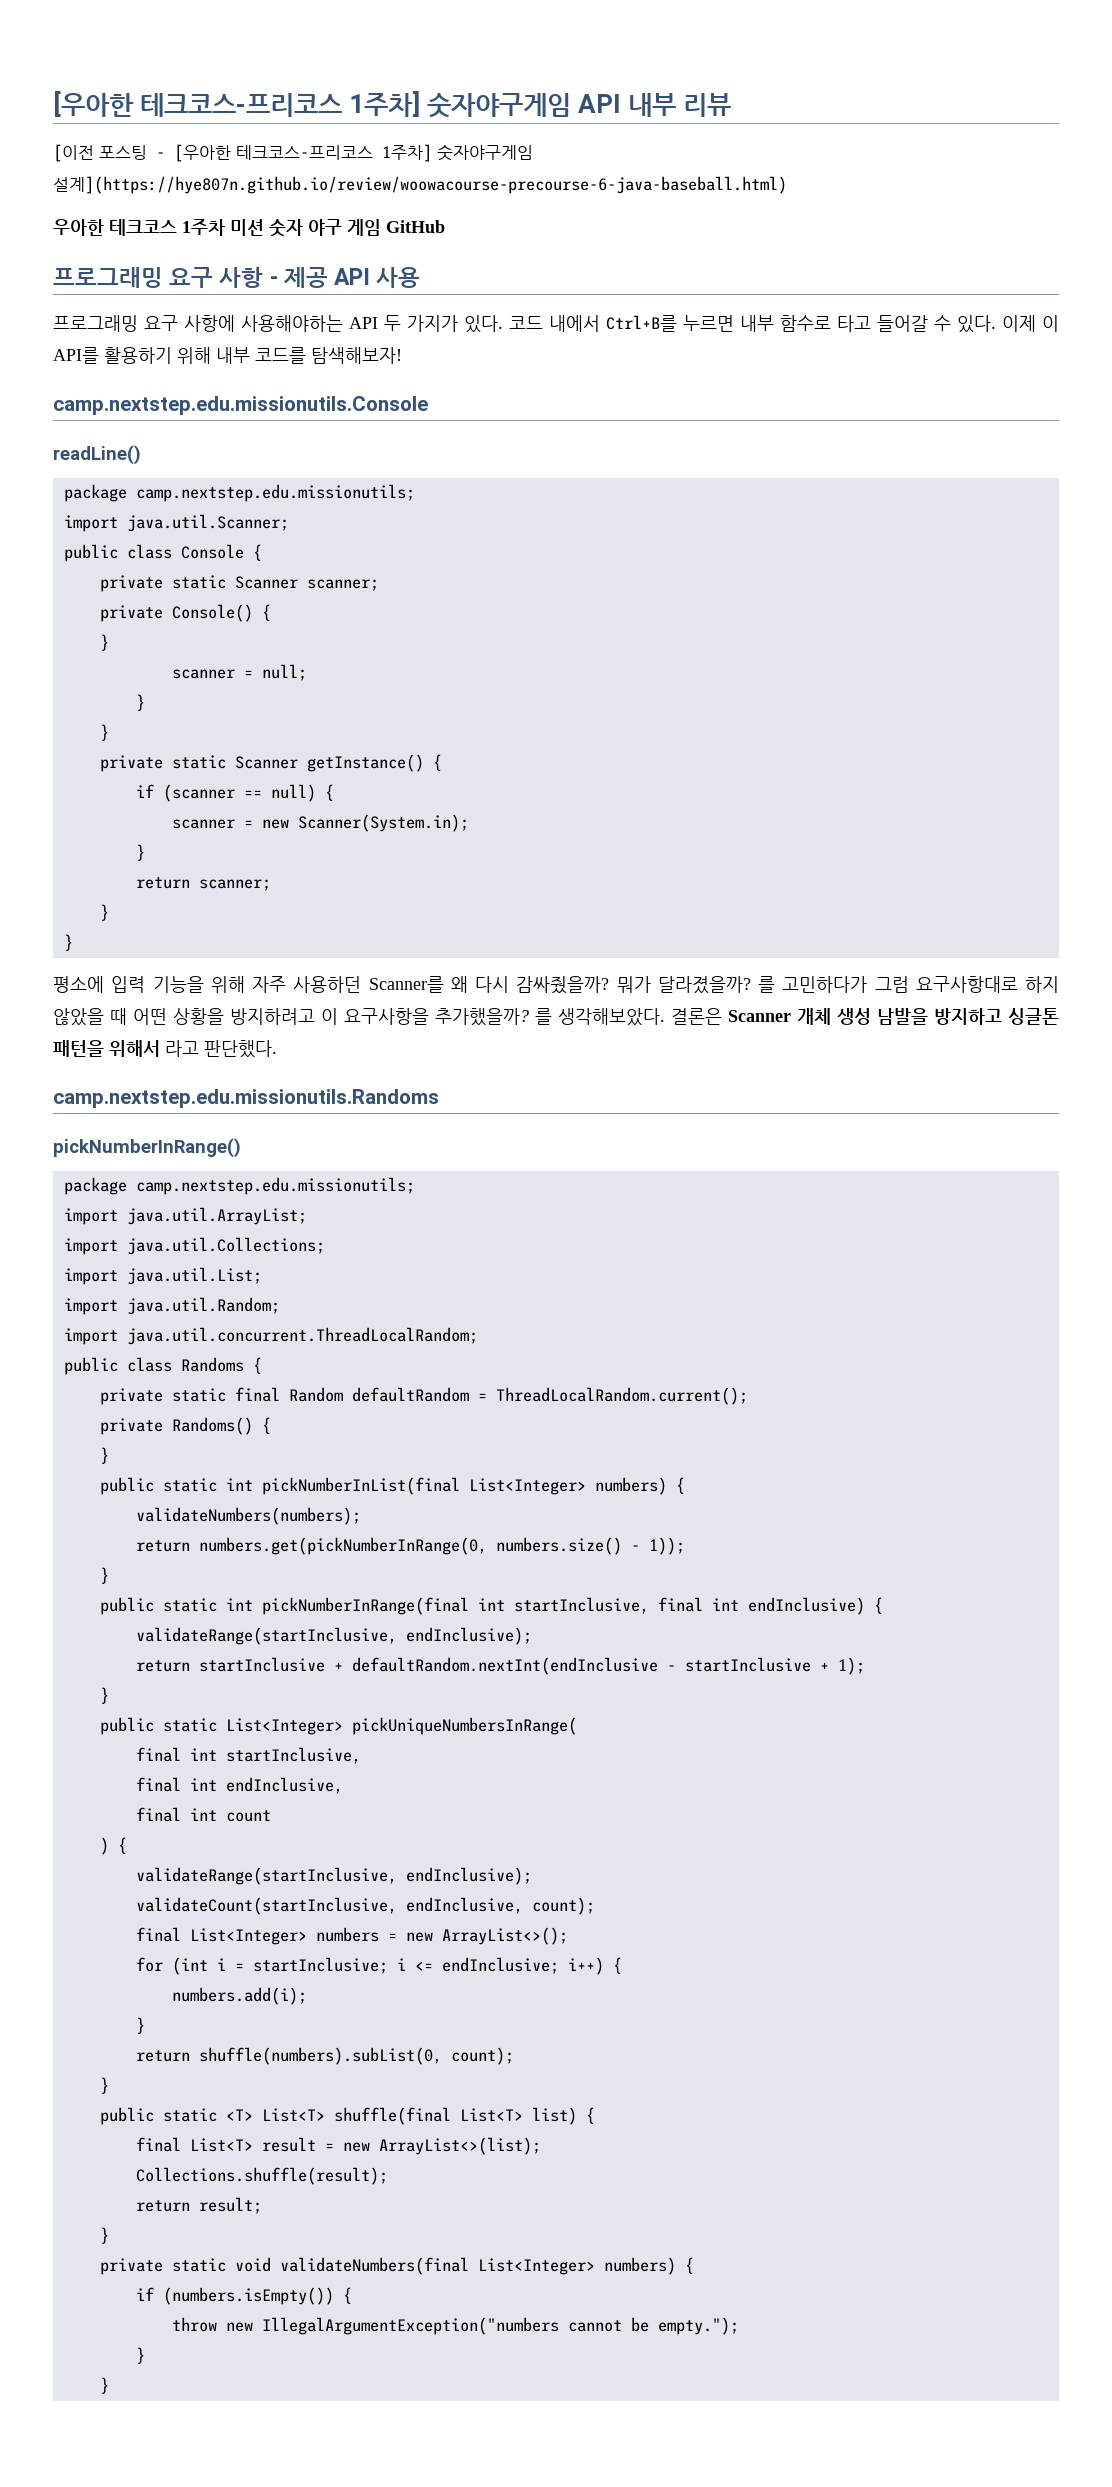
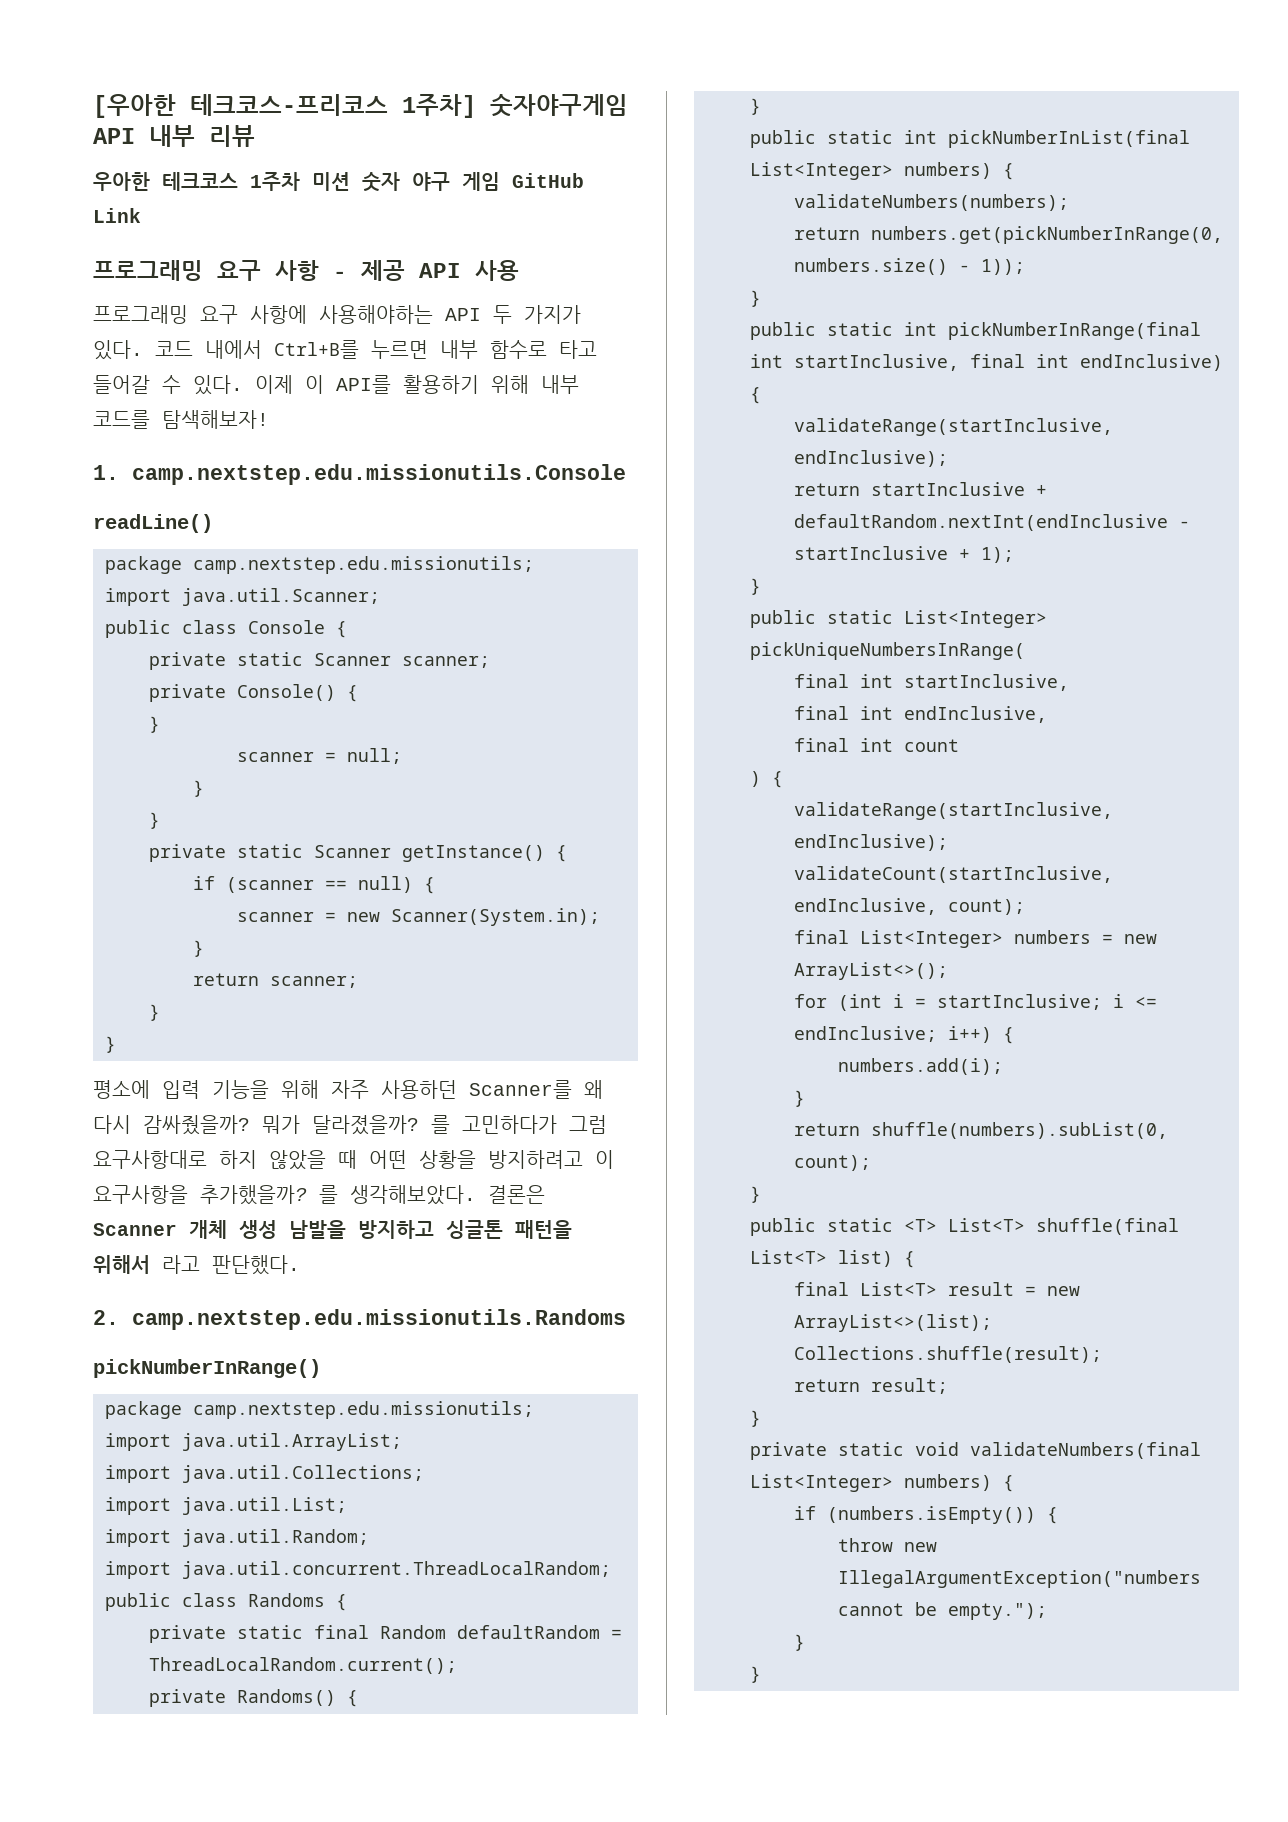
- [이전 포스팅 - [우아한 테크코스-프리코스 1주차] 숫자야구게임 설계](https://hye807n.github.io/review/woowacourse-precourse-6-java-baseball.html)
- 우아한 테크코스 1주차 미션 숫자 야구 게임 GitHub
+ 우아한 테크코스 1주차 미션 숫자 야구 게임 GitHub Link
- camp.nextstep.edu.missionutils.Console
+ 1. camp.nextstep.edu.missionutils.Console
- camp.nextstep.edu.missionutils.Randoms
+ 2. camp.nextstep.edu.missionutils.Randoms

